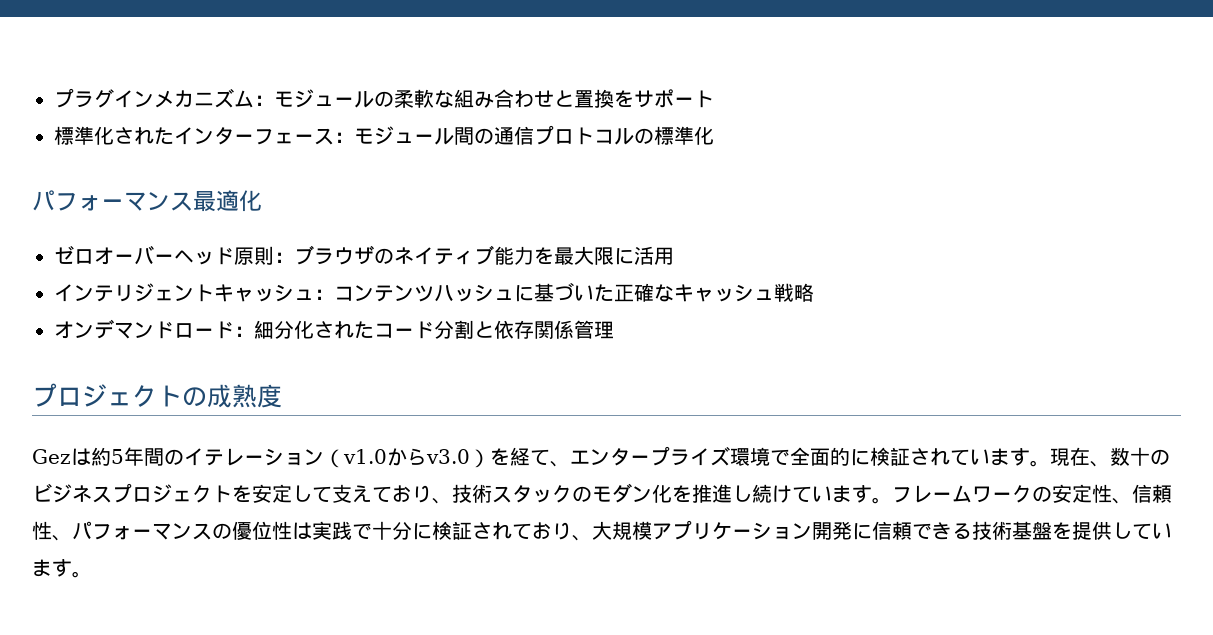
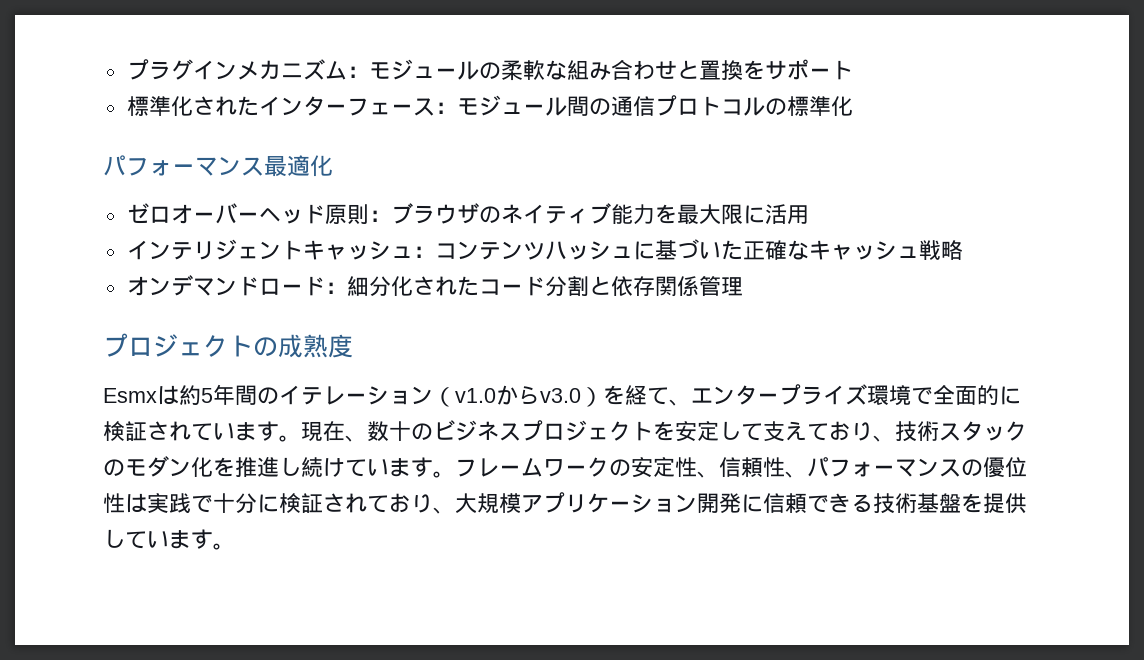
- Gezは約5年間のイテレーション（v1.0からv3.0）を経て、エンタープライズ環境で全面的に検証されています。
+ Esmxは約5年間のイテレーション（v1.0からv3.0）を経て、エンタープライズ環境で全面的に検証されています。

